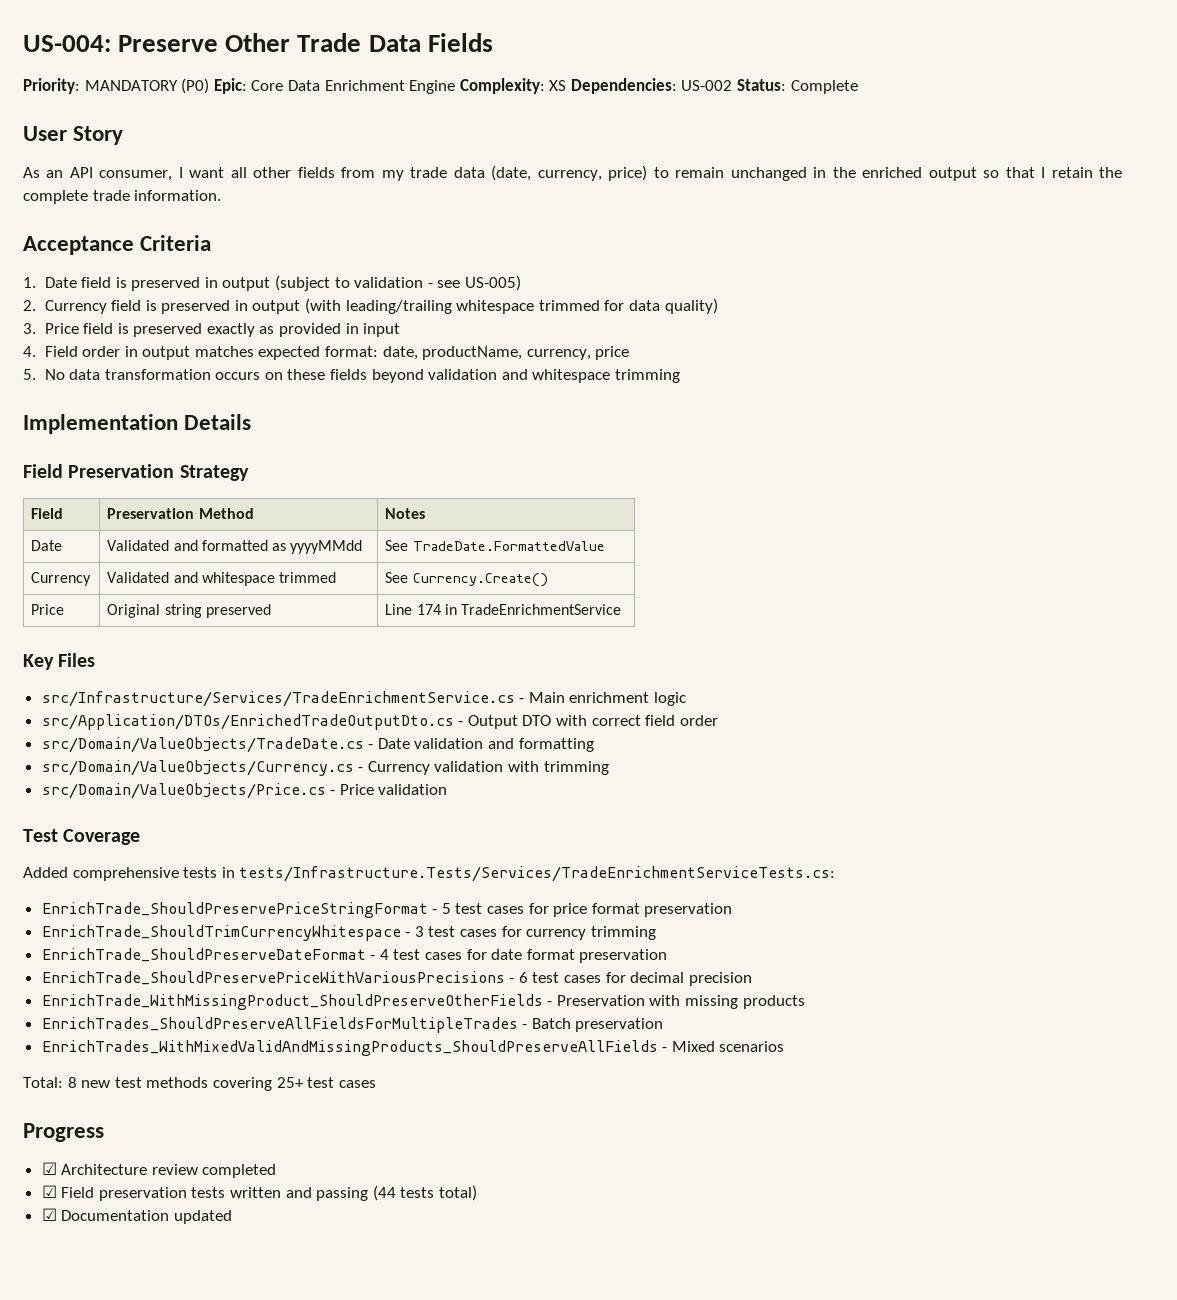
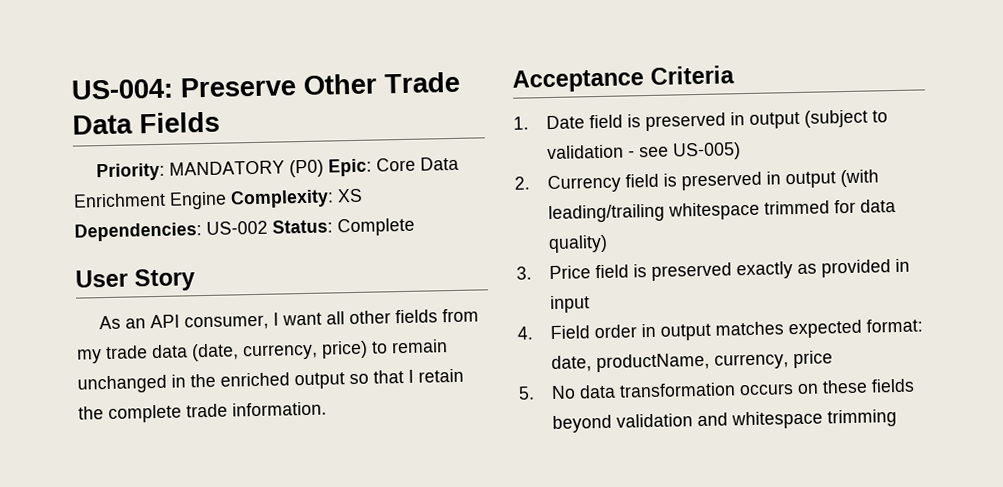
- Implementation Details
- Field Preservation Strategy
- Field | Preservation Method | Notes
- Date | Validated and formatted as yyyyMMdd | See TradeDate.FormattedValue
- Currency | Validated and whitespace trimmed | See Currency.Create()
- Price | Original string preserved | Line 174 in TradeEnrichmentService
- Key Files
- src/Infrastructure/Services/TradeEnrichmentService.cs - Main enrichment logic
- src/Application/DTOs/EnrichedTradeOutputDto.cs - Output DTO with correct field order
- src/Domain/ValueObjects/TradeDate.cs - Date validation and formatting
- src/Domain/ValueObjects/Currency.cs - Currency validation with trimming
- src/Domain/ValueObjects/Price.cs - Price validation
- Test Coverage
- Added comprehensive tests in tests/Infrastructure.Tests/Services/TradeEnrichmentServiceTests.cs:
- EnrichTrade_ShouldPreservePriceStringFormat - 5 test cases for price format preservation
- EnrichTrade_ShouldTrimCurrencyWhitespace - 3 test cases for currency trimming
- EnrichTrade_ShouldPreserveDateFormat - 4 test cases for date format preservation
- EnrichTrade_ShouldPreservePriceWithVariousPrecisions - 6 test cases for decimal precision
- EnrichTrade_WithMissingProduct_ShouldPreserveOtherFields - Preservation with missing products
- EnrichTrades_ShouldPreserveAllFieldsForMultipleTrades - Batch preservation
- EnrichTrades_WithMixedValidAndMissingProducts_ShouldPreserveAllFields - Mixed scenarios
- Total: 8 new test methods covering 25+ test cases
- Progress
- ☑ Architecture review completed
- ☑ Field preservation tests written and passing (44 tests total)
- ☑ Documentation updated

